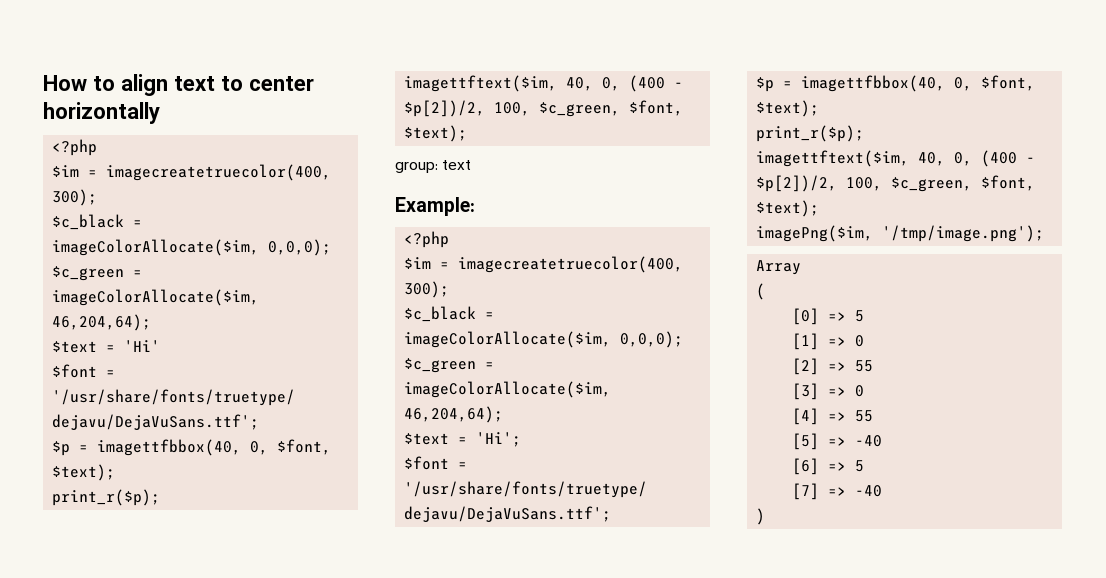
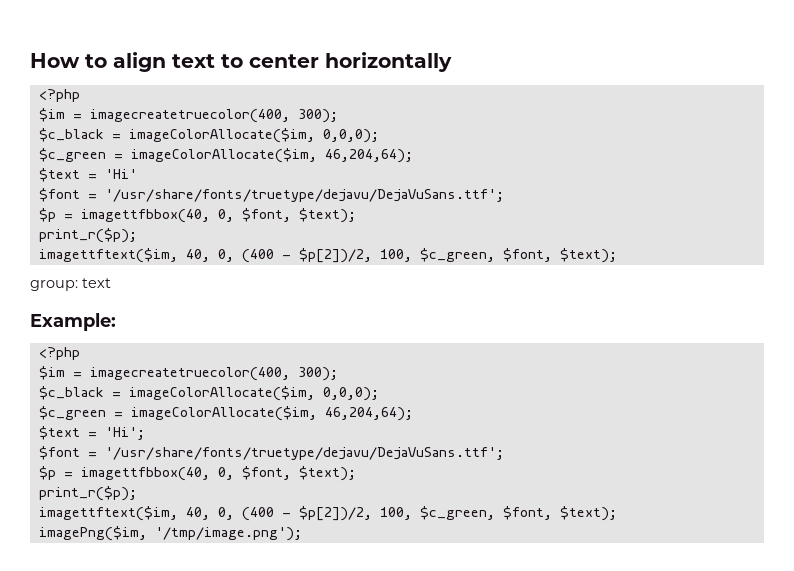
- Array
- (
- [0] => 5
- [1] => 0
- [2] => 55
- [3] => 0
- [4] => 55
- [5] => -40
- [6] => 5
- [7] => -40
- )

